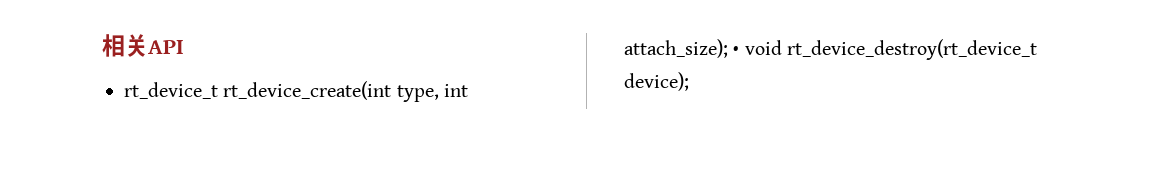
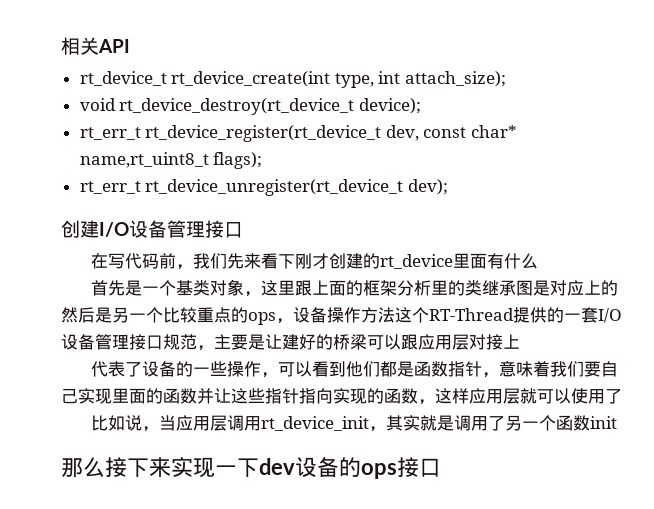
- rt_device_t rt_device_create(int type, int attach_size); • void rt_device_destroy(rt_device_t device);
+ rt_device_t rt_device_create(int type, int attach_size);
+ void rt_device_destroy(rt_device_t device);
+ rt_err_t rt_device_register(rt_device_t dev, const char* name,rt_uint8_t flags);
+ rt_err_t rt_device_unregister(rt_device_t dev);
+ 创建I/O设备管理接口
+ 在写代码前，我们先来看下刚才创建的rt_device里面有什么
+ 首先是一个基类对象，这里跟上面的框架分析里的类继承图是对应上的然后是另一个比较重点的ops，设备操作方法这个RT-Thread提供的一套I/O设备管理接口规范，主要是让建好的桥梁可以跟应用层对接上
+ 代表了设备的一些操作，可以看到他们都是函数指针，意味着我们要自己实现里面的函数并让这些指针指向实现的函数，这样应用层就可以使用了
+ 比如说，当应用层调用rt_device_init，其实就是调用了另一个函数init
+ 那么接下来实现一下dev设备的ops接口

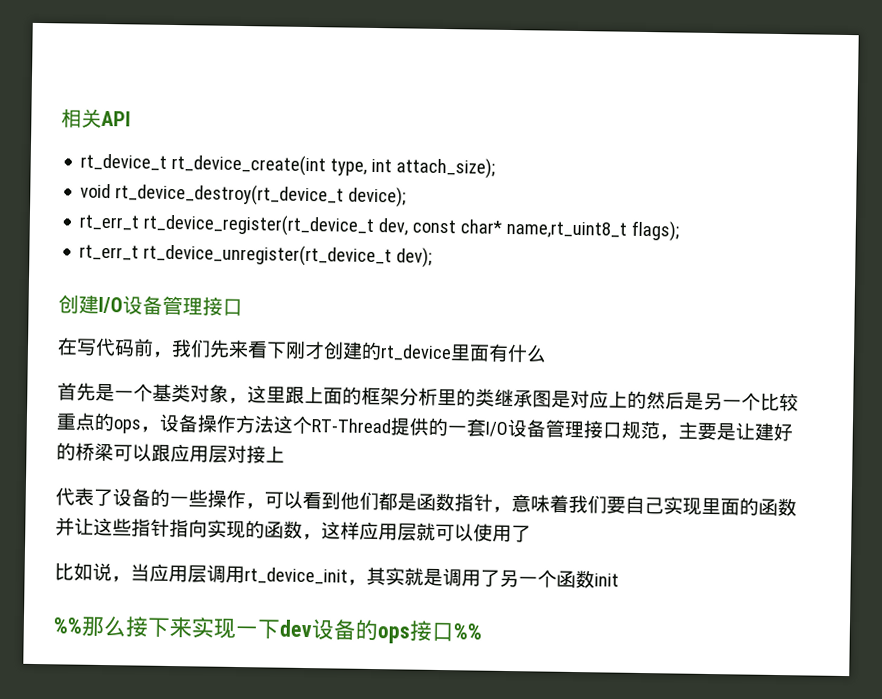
- 那么接下来实现一下dev设备的ops接口
+ %%那么接下来实现一下dev设备的ops接口%%

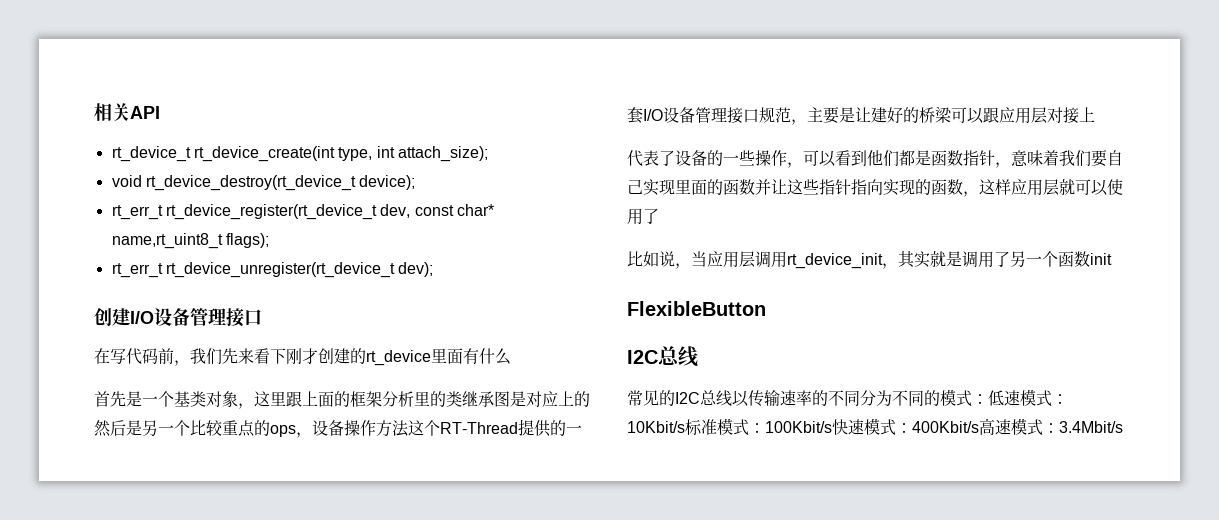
- %%那么接下来实现一下dev设备的ops接口%%
+ FlexibleButton
+ I2C总线
+ 常见的I2C总线以传输速率的不同分为不同的模式：低速模式：10Kbit/s标准模式：100Kbit/s快速模式：400Kbit/s高速模式：3.4Mbit/s

